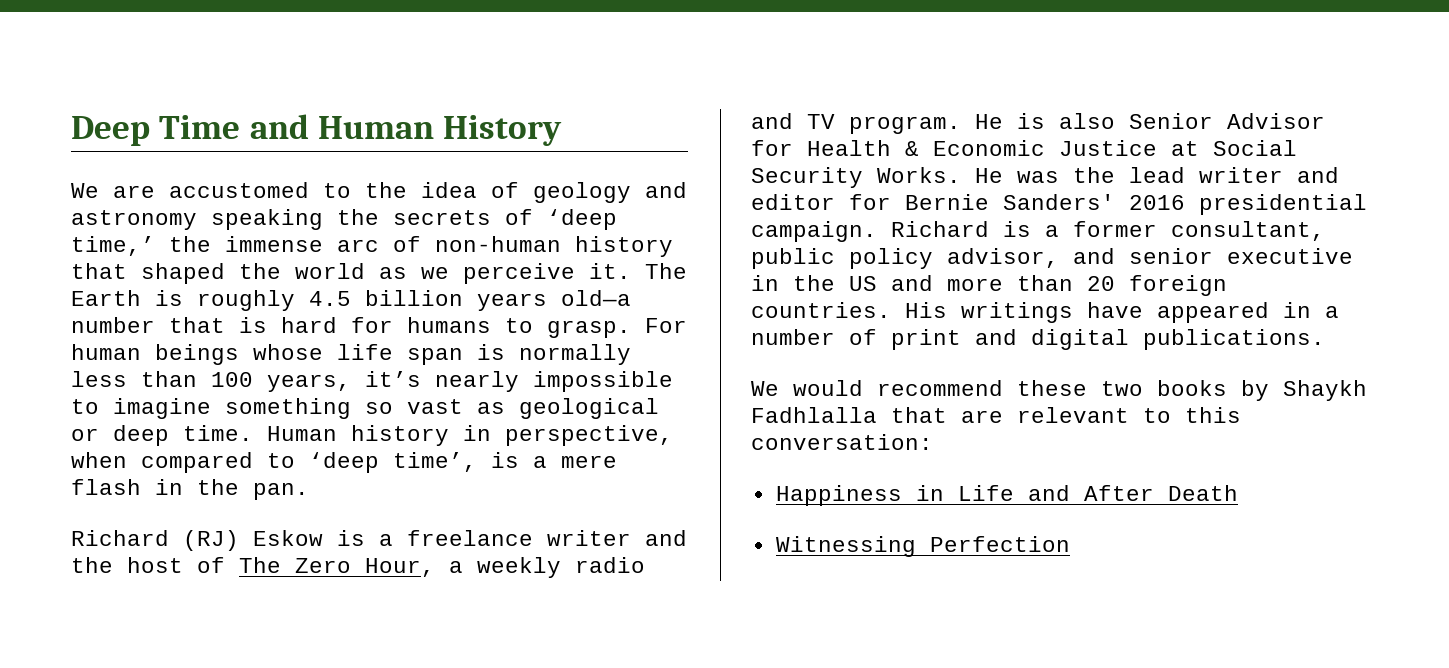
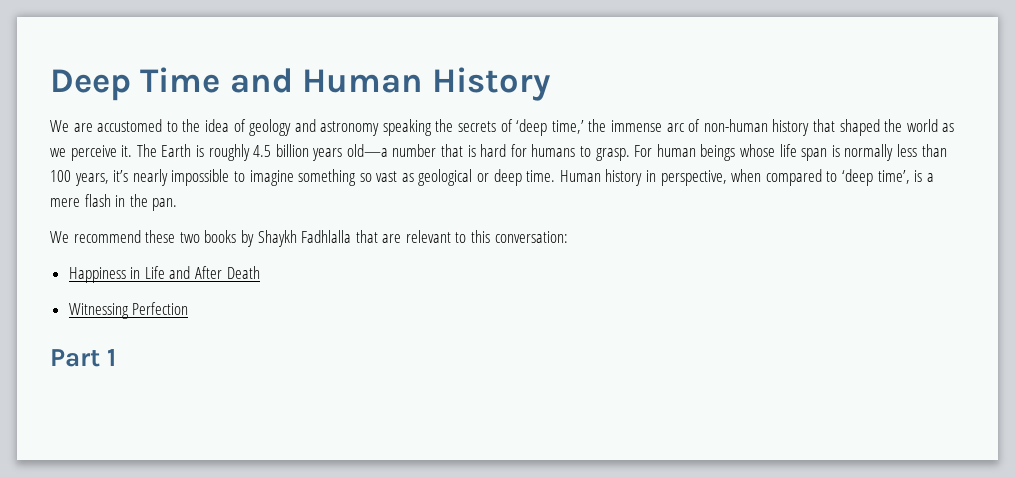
- Richard (RJ) Eskow is a freelance writer and the host of The Zero Hour, a weekly radio and TV program. He is also Senior Advisor for Health & Economic Justice at Social Security Works. He was the lead writer and editor for Bernie Sanders' 2016 presidential campaign. Richard is a former consultant, public policy advisor, and senior executive in the US and more than 20 foreign countries. His writings have appeared in a number of print and digital publications.
- We would recommend these two books by Shaykh Fadhlalla that are relevant to this conversation:
+ We recommend these two books by Shaykh Fadhlalla that are relevant to this conversation:
+ Part 1

